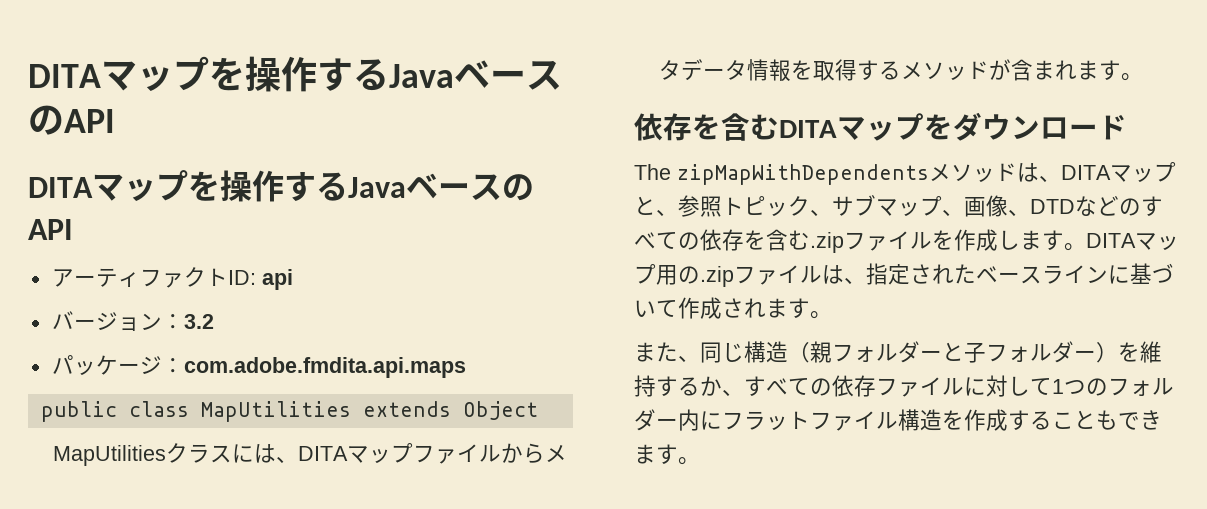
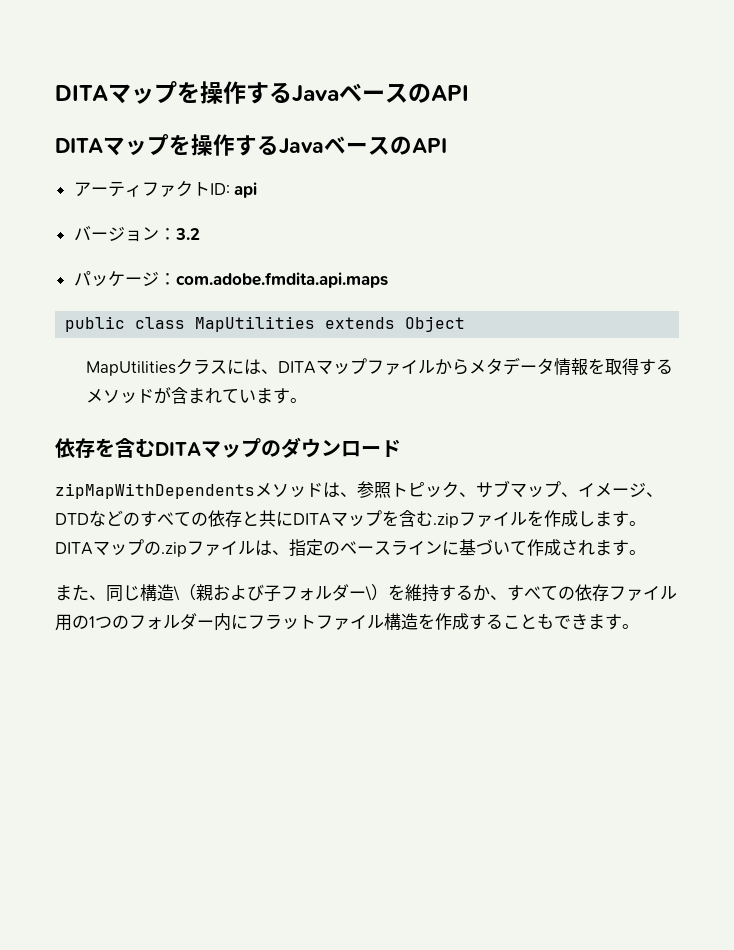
- MapUtilitiesクラスには、DITAマップファイルからメタデータ情報を取得するメソッドが含まれます。
+ MapUtilitiesクラスには、DITAマップファイルからメタデータ情報を取得するメソッドが含まれています。
- 依存を含むDITAマップをダウンロード
+ 依存を含むDITAマップのダウンロード
- The zipMapWithDependentsメソッドは、DITAマップと、参照トピック、サブマップ、画像、DTDなどのすべての依存を含む.zipファイルを作成します。
+ zipMapWithDependentsメソッドは、参照トピック、サブマップ、イメージ、DTDなどのすべての依存と共にDITAマップを含む.zipファイルを作成します。
- DITAマップ用の.zipファイルは、指定されたベースラインに基づいて作成されます。
+ DITAマップの.zipファイルは、指定のベースラインに基づいて作成されます。
- また、同じ構造（親フォルダーと子フォルダー）を維持するか、すべての依存ファイルに対して1つのフォルダー内にフラットファイル構造を作成することもできます。
+ また、同じ構造\（親および子フォルダー\）を維持するか、すべての依存ファイル用の1つのフォルダー内にフラットファイル構造を作成することもできます。

